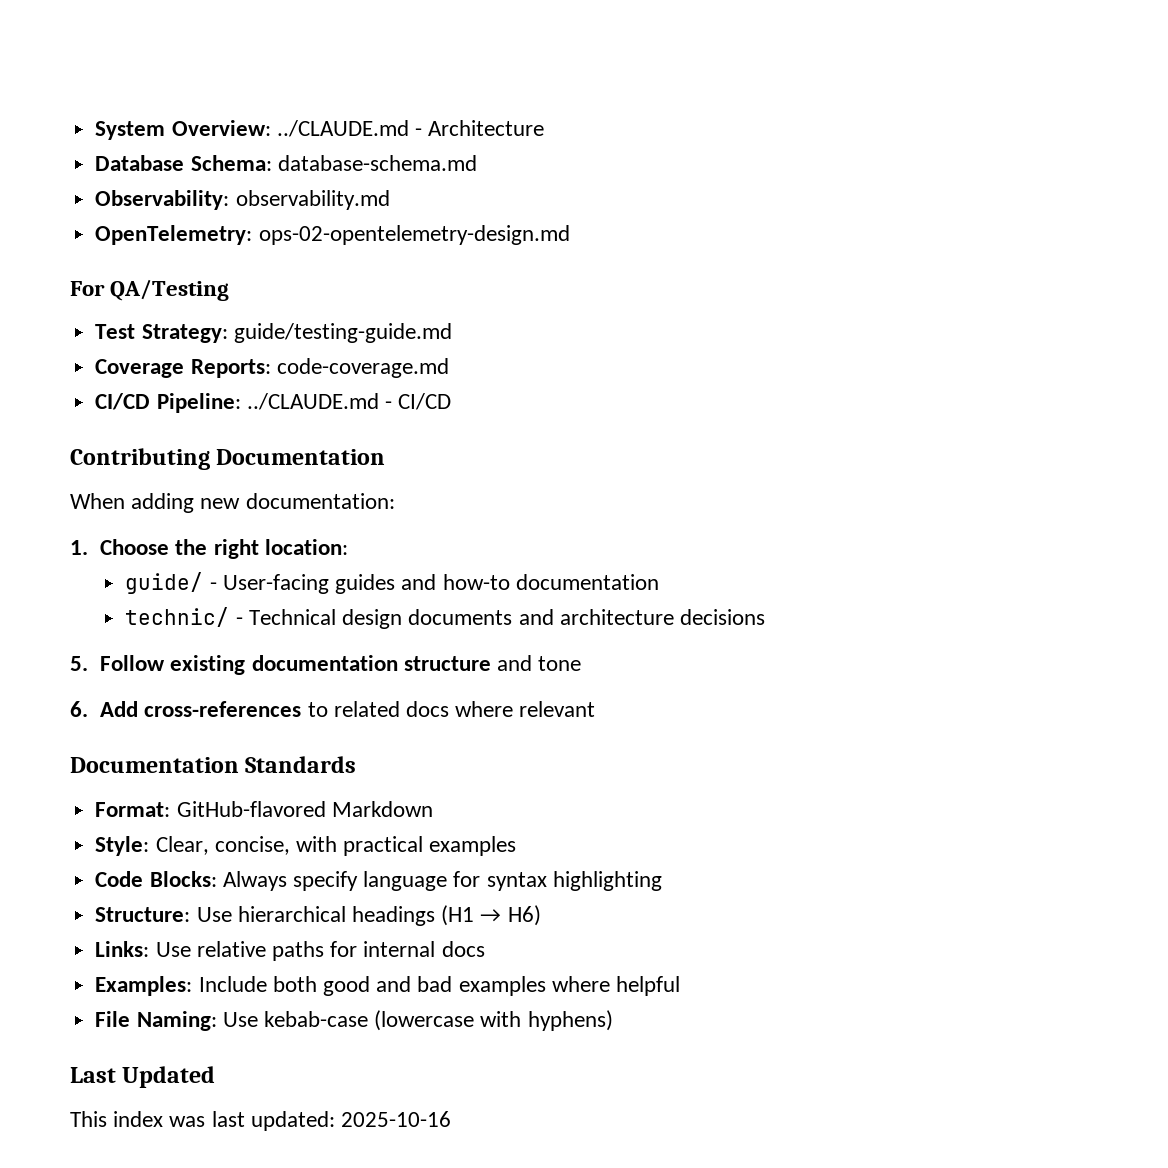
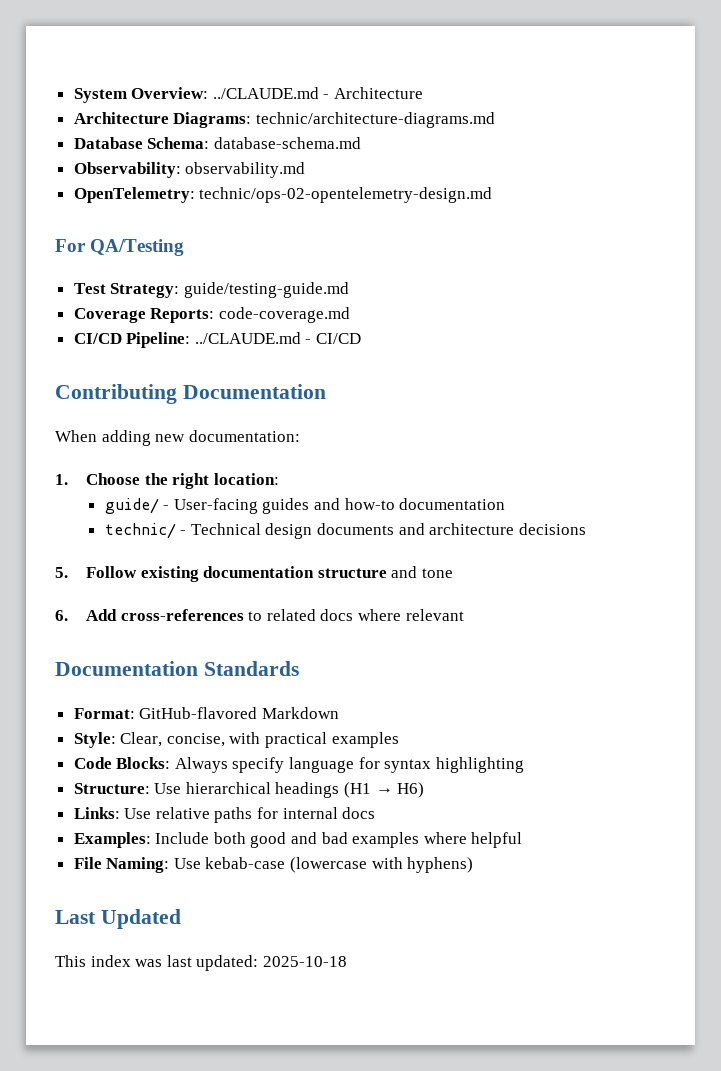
+ Architecture Diagrams: technic/architecture-diagrams.md
- OpenTelemetry: ops-02-opentelemetry-design.md
+ OpenTelemetry: technic/ops-02-opentelemetry-design.md
- This index was last updated: 2025-10-16
+ This index was last updated: 2025-10-18

